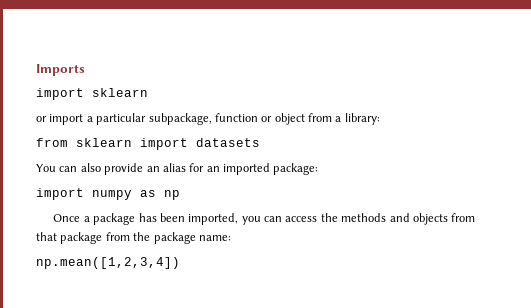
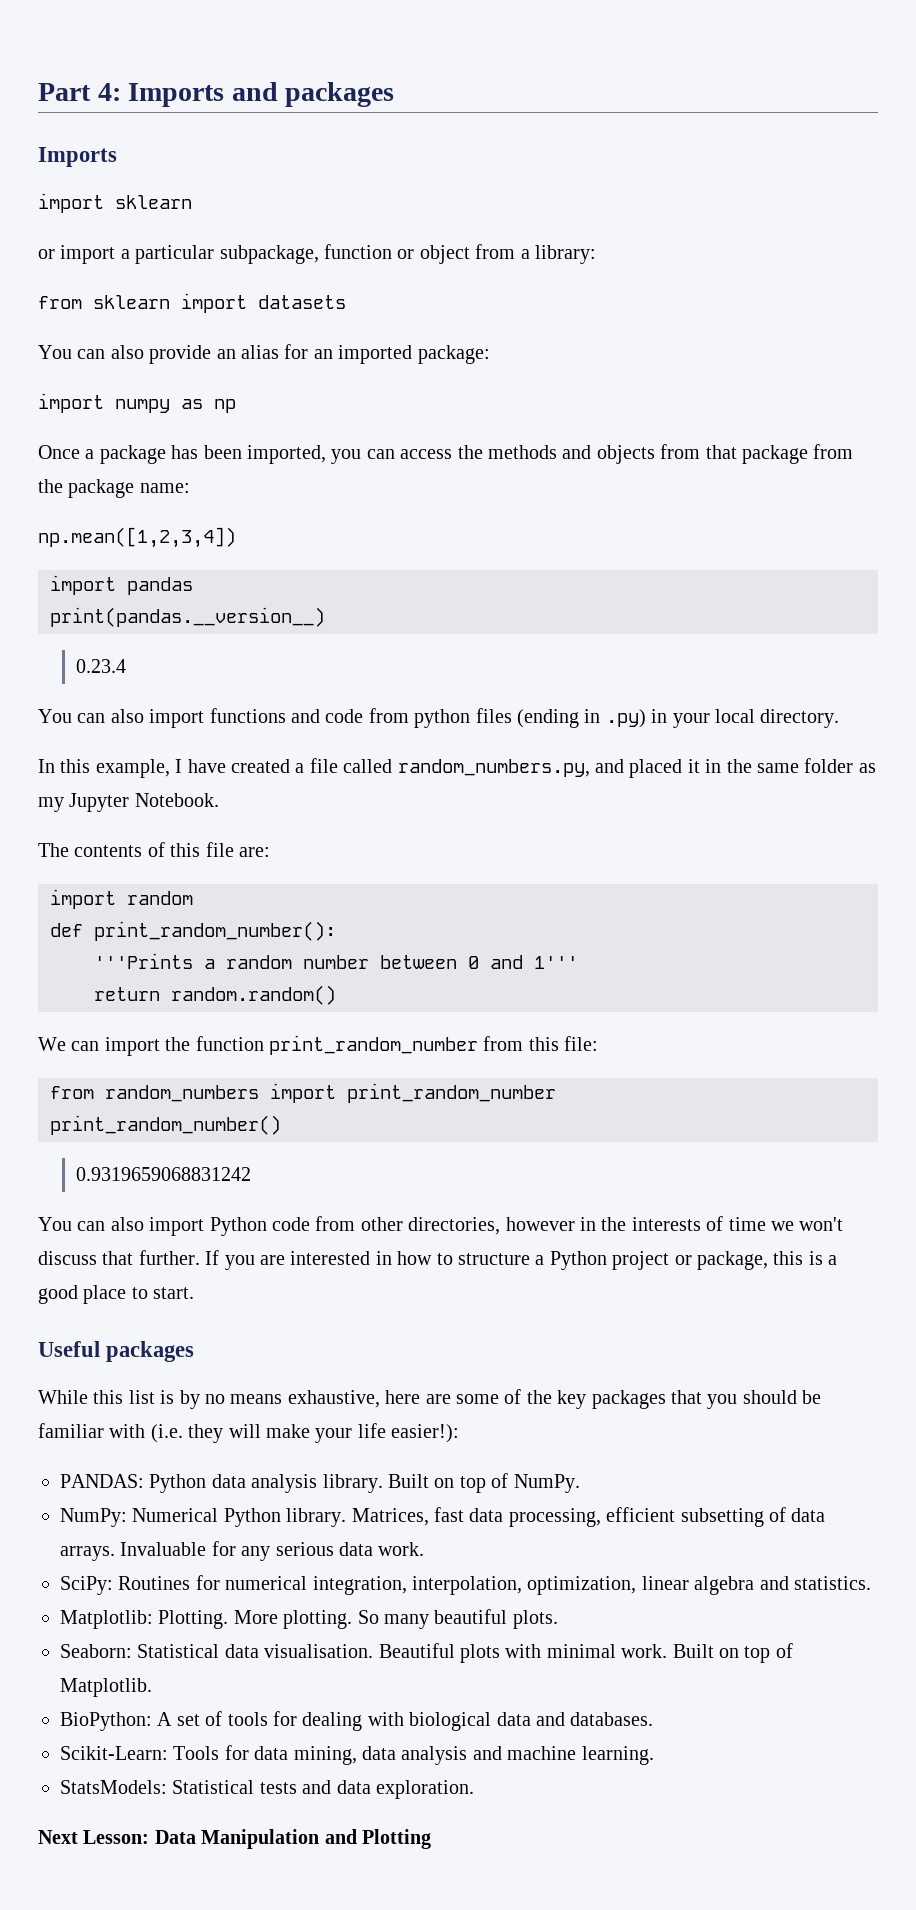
+ Part 4: Imports and packages
+ import pandas
+ print(pandas.__version__)
+ 0.23.4
+ You can also import functions and code from python files (ending in .py) in your local directory.
+ In this example, I have created a file called random_numbers.py, and placed it in the same folder as my Jupyter Notebook.
+ The contents of this file are:
+ import random
+ def print_random_number():
+ '''Prints a random number between 0 and 1'''
+ return random.random()
+ We can import the function print_random_number from this file:
+ from random_numbers import print_random_number
+ print_random_number()
+ 0.9319659068831242
+ You can also import Python code from other directories, however in the interests of time we won't discuss that further. If you are interested in how to structure a Python project or package, this is a good place to start.
+ Useful packages
+ While this list is by no means exhaustive, here are some of the key packages that you should be familiar with (i.e. they will make your life easier!):
+ PANDAS: Python data analysis library. Built on top of NumPy.
+ NumPy: Numerical Python library. Matrices, fast data processing, efficient subsetting of data arrays. Invaluable for any serious data work.
+ SciPy: Routines for numerical integration, interpolation, optimization, linear algebra and statistics.
+ Matplotlib: Plotting. More plotting. So many beautiful plots.
+ Seaborn: Statistical data visualisation. Beautiful plots with minimal work. Built on top of Matplotlib.
+ BioPython: A set of tools for dealing with biological data and databases.
+ Scikit-Learn: Tools for data mining, data analysis and machine learning.
+ StatsModels: Statistical tests and data exploration.
+ Next Lesson: Data Manipulation and Plotting

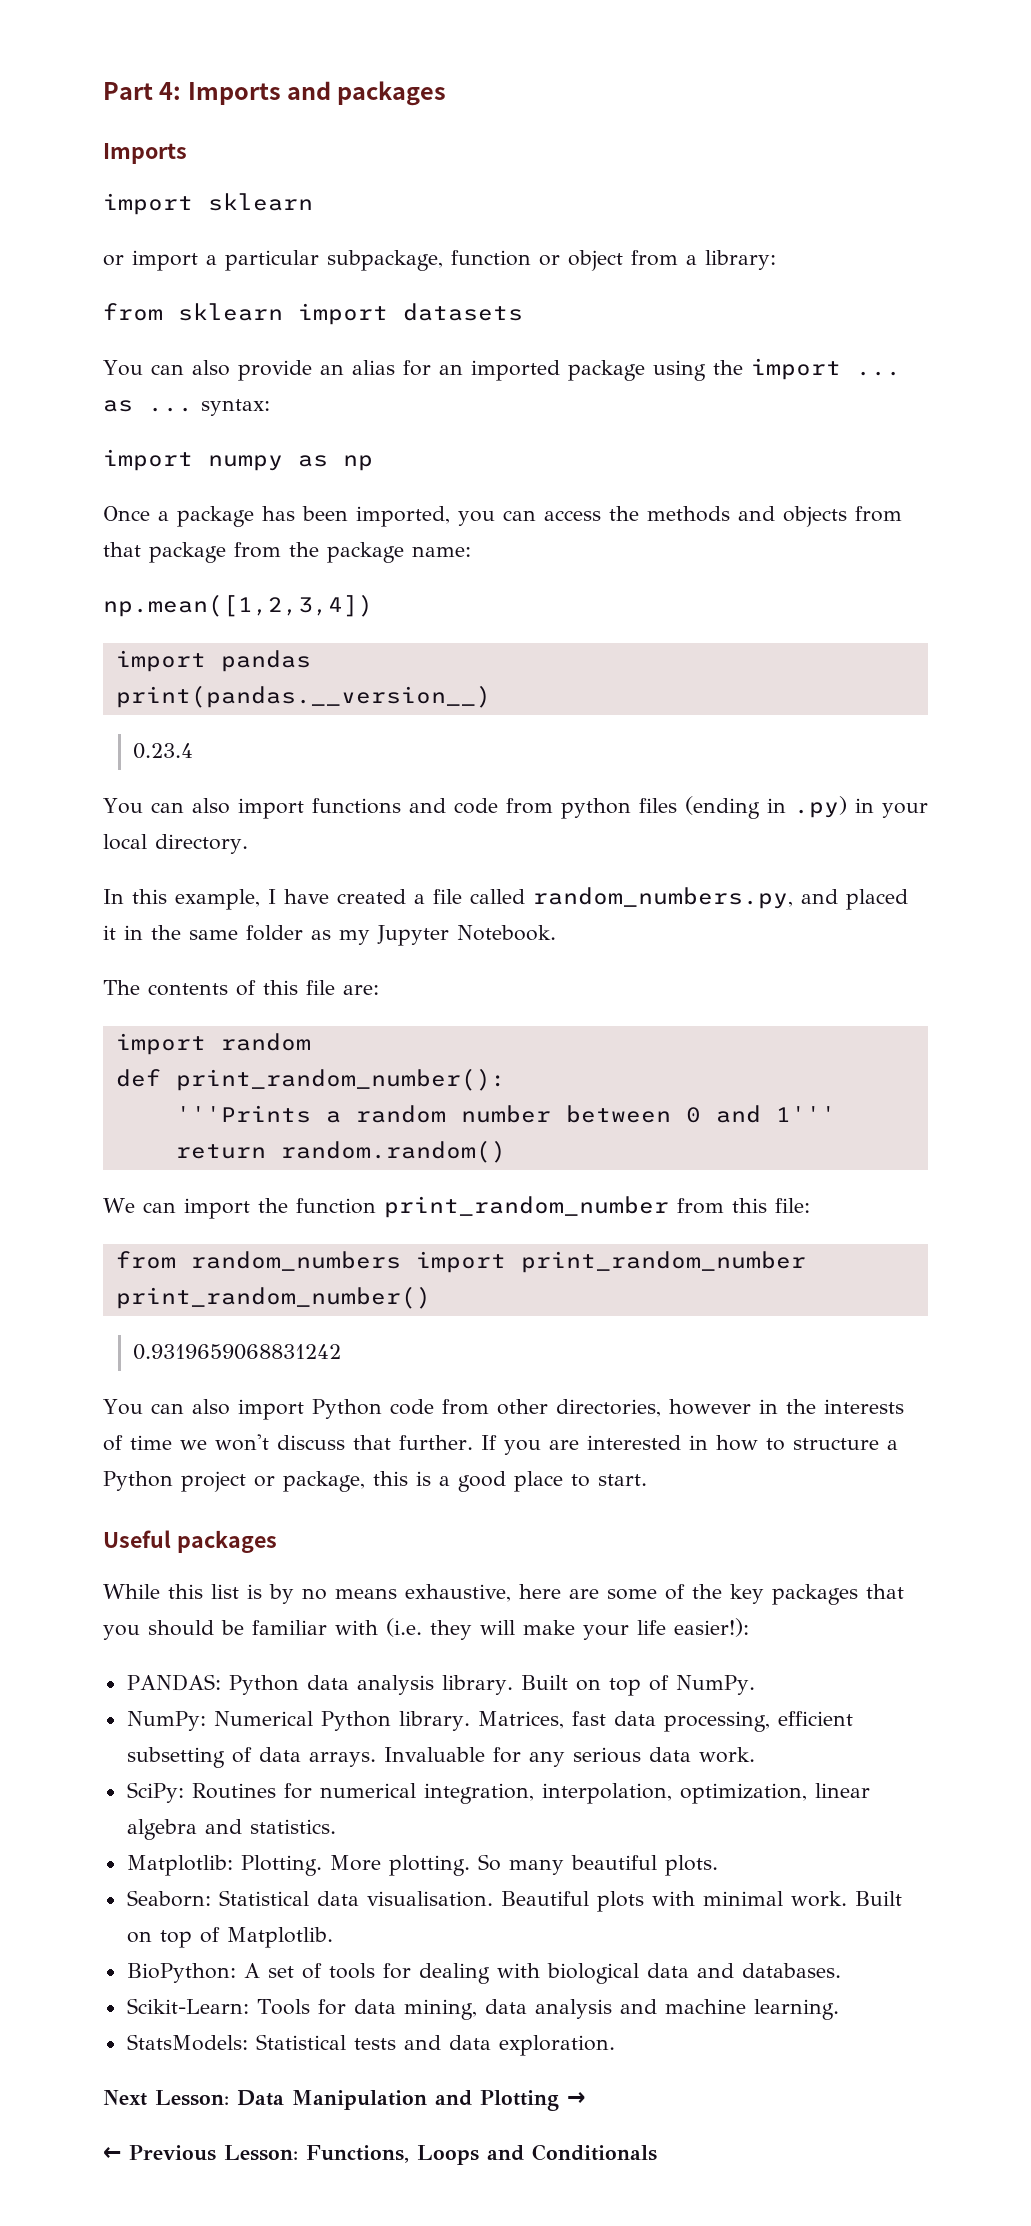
- You can also provide an alias for an imported package:
+ You can also provide an alias for an imported package using the import ... as ... syntax:
- Next Lesson: Data Manipulation and Plotting
+ Next Lesson: Data Manipulation and Plotting →
+ ← Previous Lesson: Functions, Loops and Conditionals

